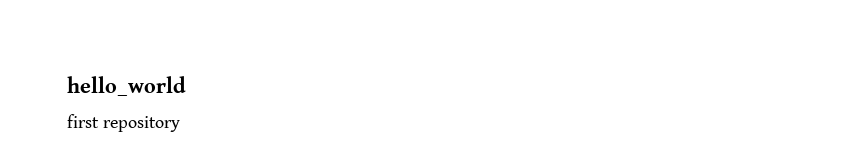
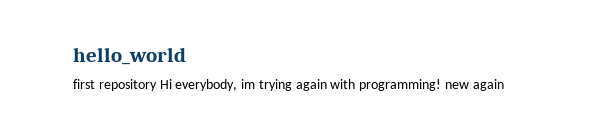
- first repository
+ first repository Hi everybody, im trying again with programming! new again

